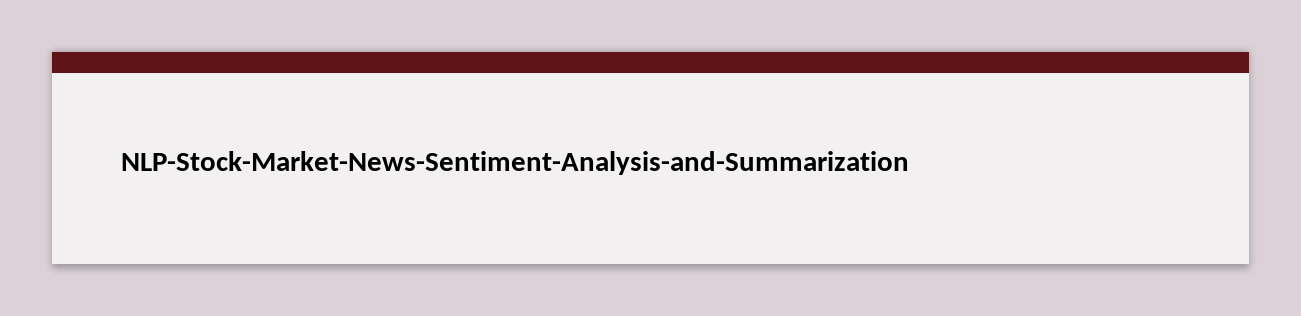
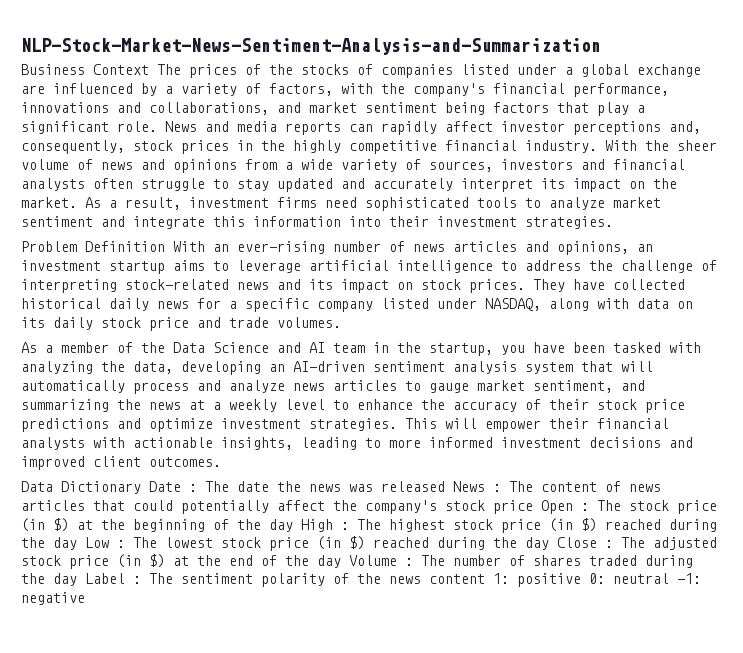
+ Business Context The prices of the stocks of companies listed under a global exchange are influenced by a variety of factors, with the company's financial performance, innovations and collaborations, and market sentiment being factors that play a significant role. News and media reports can rapidly affect investor perceptions and, consequently, stock prices in the highly competitive financial industry. With the sheer volume of news and opinions from a wide variety of sources, investors and financial analysts often struggle to stay updated and accurately interpret its impact on the market. As a result, investment firms need sophisticated tools to analyze market sentiment and integrate this information into their investment strategies.
+ Problem Definition With an ever-rising number of news articles and opinions, an investment startup aims to leverage artificial intelligence to address the challenge of interpreting stock-related news and its impact on stock prices. They have collected historical daily news for a specific company listed under NASDAQ, along with data on its daily stock price and trade volumes.
+ As a member of the Data Science and AI team in the startup, you have been tasked with analyzing the data, developing an AI-driven sentiment analysis system that will automatically process and analyze news articles to gauge market sentiment, and summarizing the news at a weekly level to enhance the accuracy of their stock price predictions and optimize investment strategies. This will empower their financial analysts with actionable insights, leading to more informed investment decisions and improved client outcomes.
+ Data Dictionary Date : The date the news was released News : The content of news articles that could potentially affect the company's stock price Open : The stock price (in $) at the beginning of the day High : The highest stock price (in $) reached during the day Low : The lowest stock price (in $) reached during the day Close : The adjusted stock price (in $) at the end of the day Volume : The number of shares traded during the day Label : The sentiment polarity of the news content 1: positive 0: neutral -1: negative

